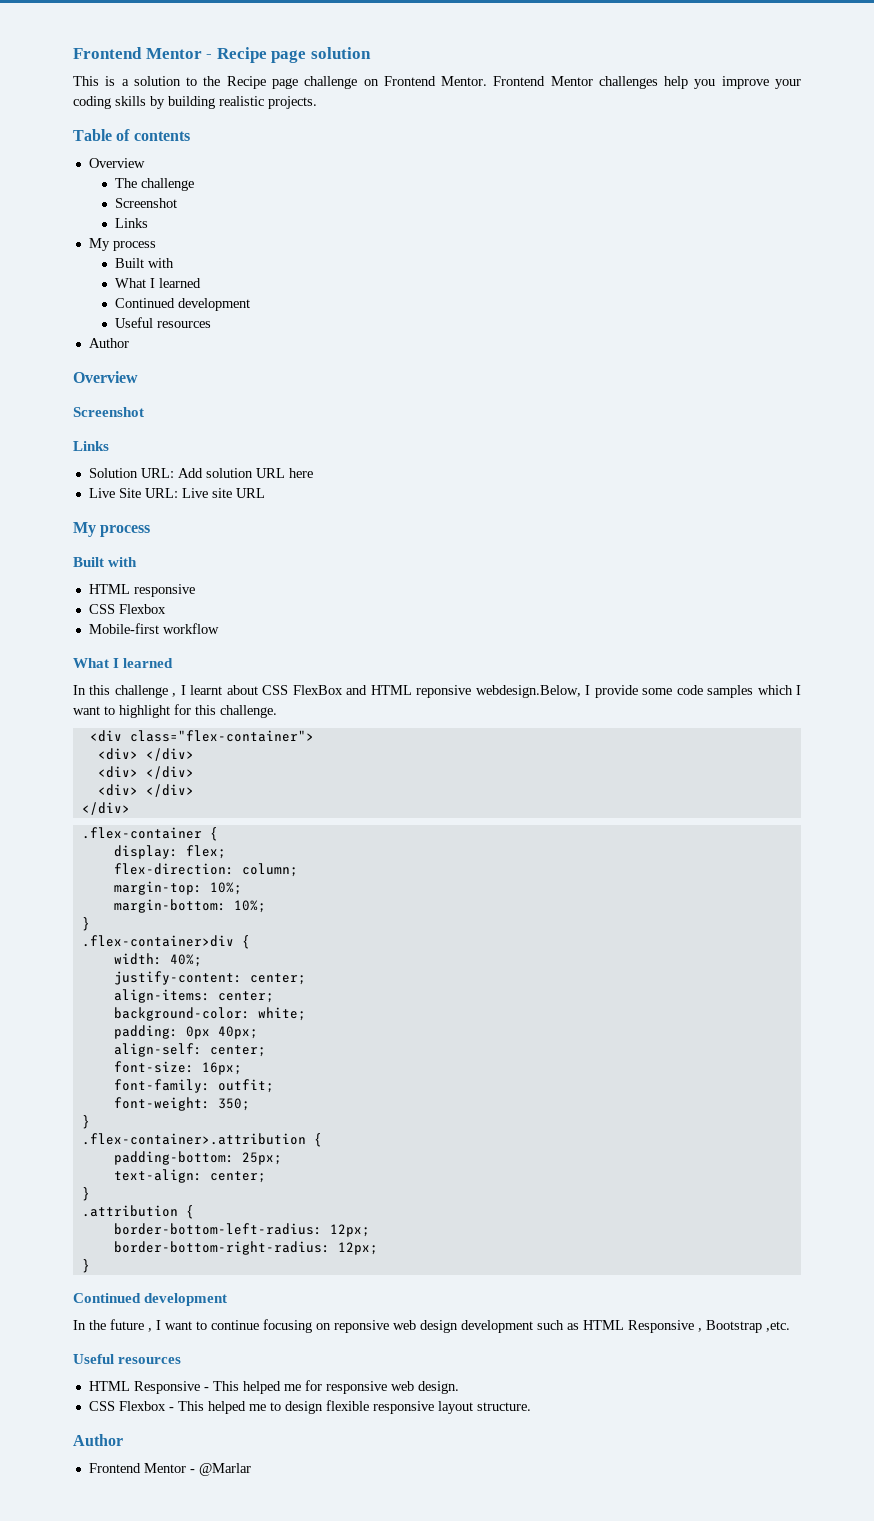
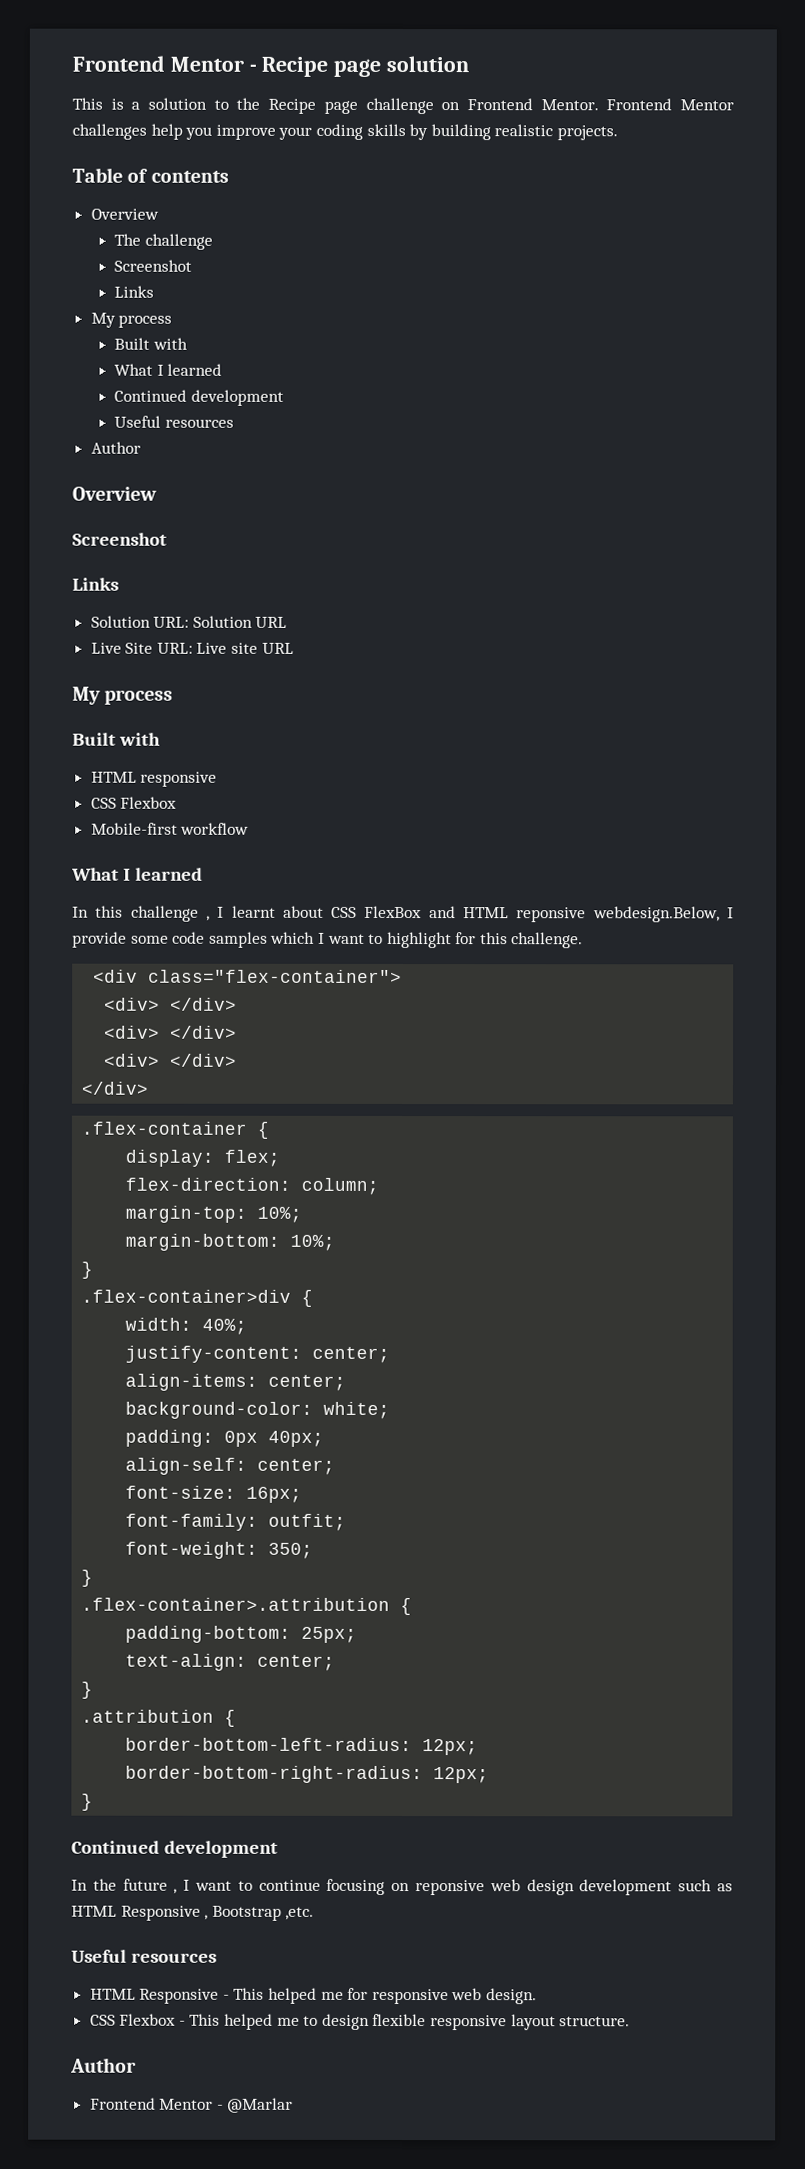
- Solution URL: Add solution URL here
+ Solution URL: Solution URL

